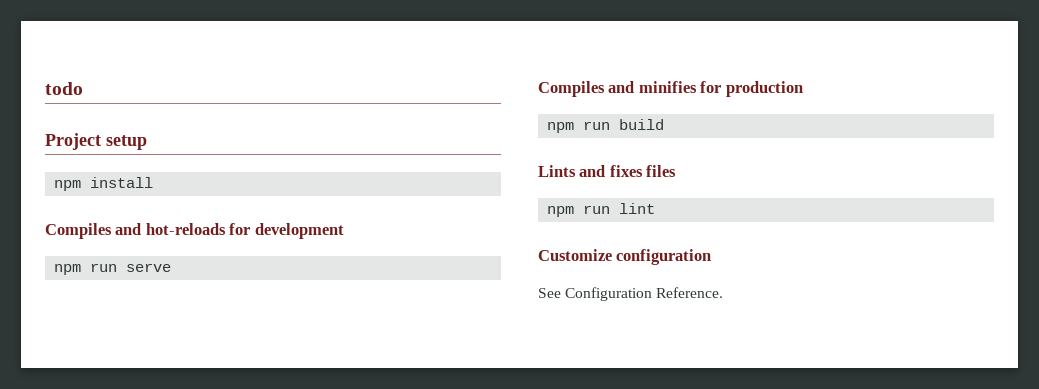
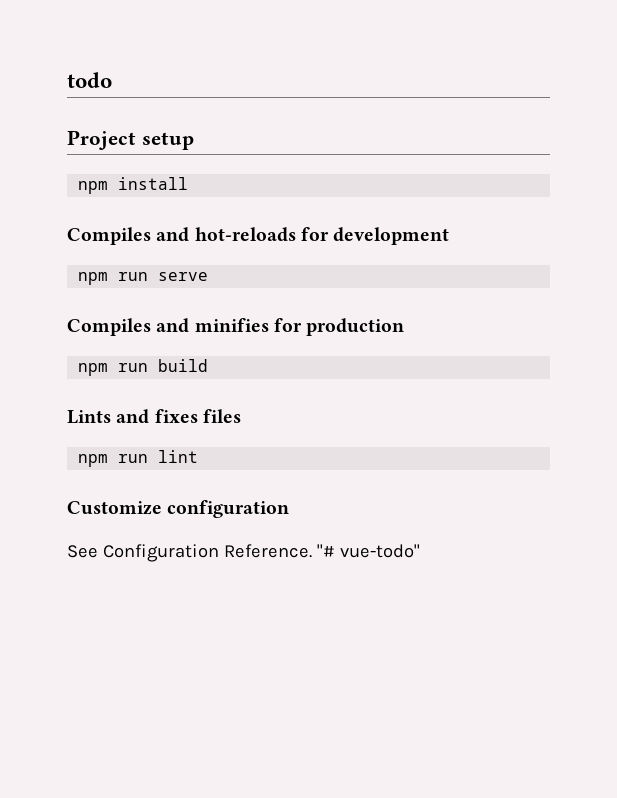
+ "# vue-todo"

